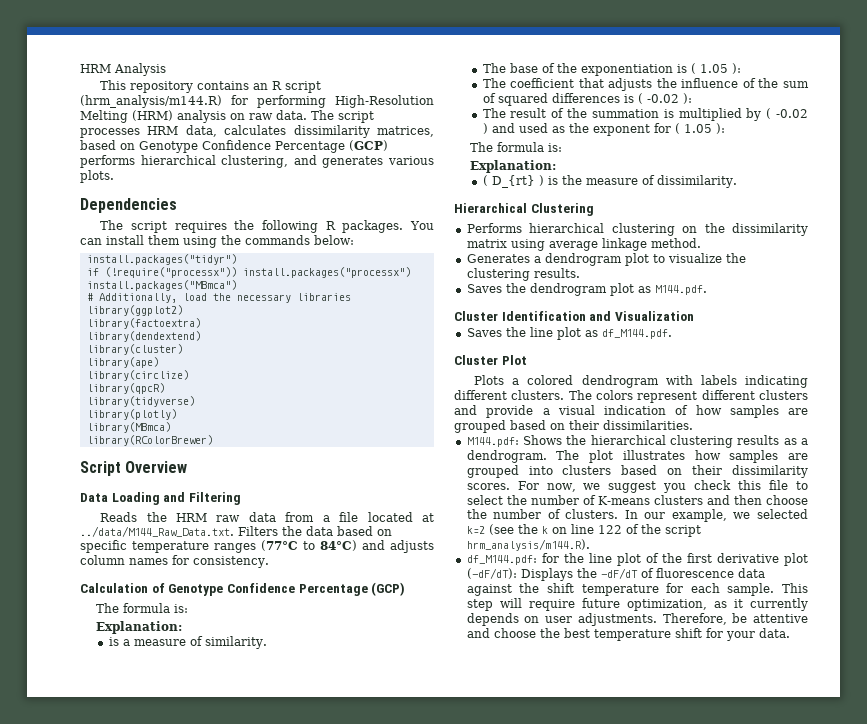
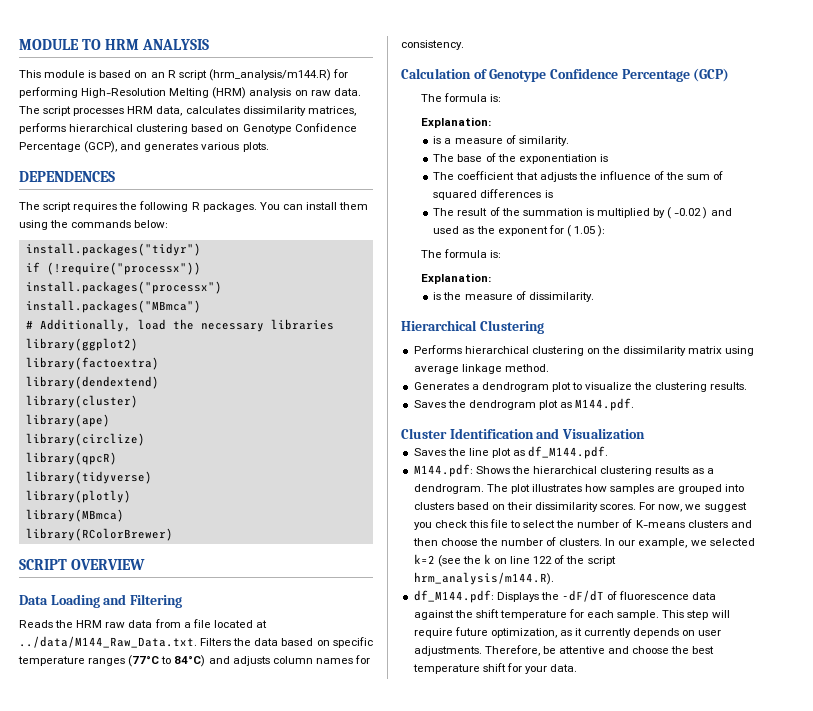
- HRM Analysis
- This repository contains an R script (hrm_analysis/m144.R) for performing High-Resolution Melting (HRM) analysis on raw data.
+ MODULE TO HRM ANALYSIS
+ This module is based on an R script (hrm_analysis/m144.R) for performing High-Resolution Melting (HRM) analysis on raw data.
- The script processes HRM data, calculates dissimilarity matrices, based on Genotype Confidence Percentage (GCP) performs hierarchical clustering, and generates various plots.
+ The script processes HRM data, calculates dissimilarity matrices, performs hierarchical clustering based on Genotype Confidence Percentage (GCP), and generates various plots.
- Dependencies
+ DEPENDENCES
- Script Overview
+ SCRIPT OVERVIEW
- The base of the exponentiation is ( 1.05 ):
+ The base of the exponentiation is
- The coefficient that adjusts the influence of the sum of squared differences is ( -0.02 ):
+ The coefficient that adjusts the influence of the sum of squared differences is
- ( D_{rt} ) is the measure of dissimilarity.
+ is the measure of dissimilarity.
- Cluster Plot
- Plots a colored dendrogram with labels indicating different clusters. The colors represent different clusters and provide a visual indication of how samples are grouped based on their dissimilarities.
- df_M144.pdf: for the line plot of the first derivative plot (-dF/dT): Displays the -dF/dT of fluorescence data against the shift temperature for each sample.
+ df_M144.pdf: Displays the -dF/dT of fluorescence data against the shift temperature for each sample.

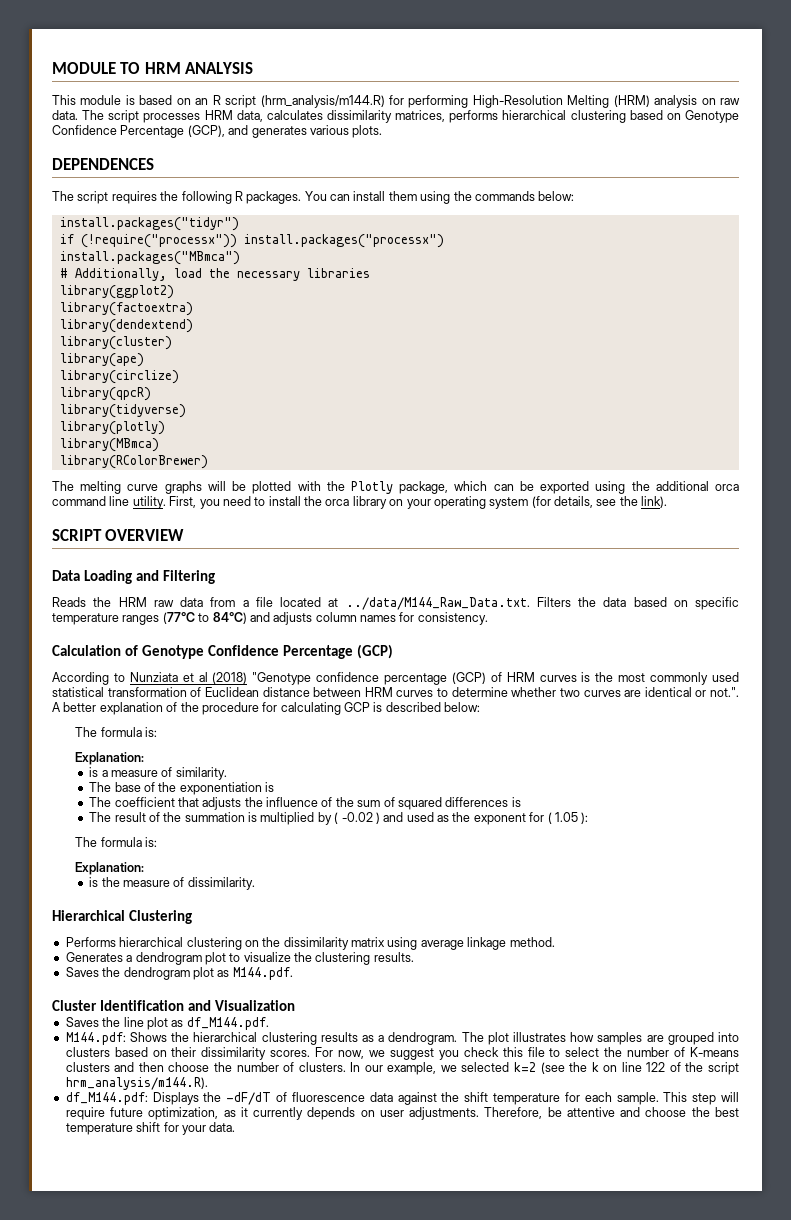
+ The melting curve graphs will be plotted with the Plotly package, which can be exported using the additional orca command line utility. First, you need to install the orca library on your operating system (for details, see the link).
+ According to Nunziata et al (2018) "Genotype confidence percentage (GCP) of HRM curves is the most commonly used statistical transformation of Euclidean distance between HRM curves to determine whether two curves are identical or not.". A better explanation of the procedure for calculating GCP is described below:

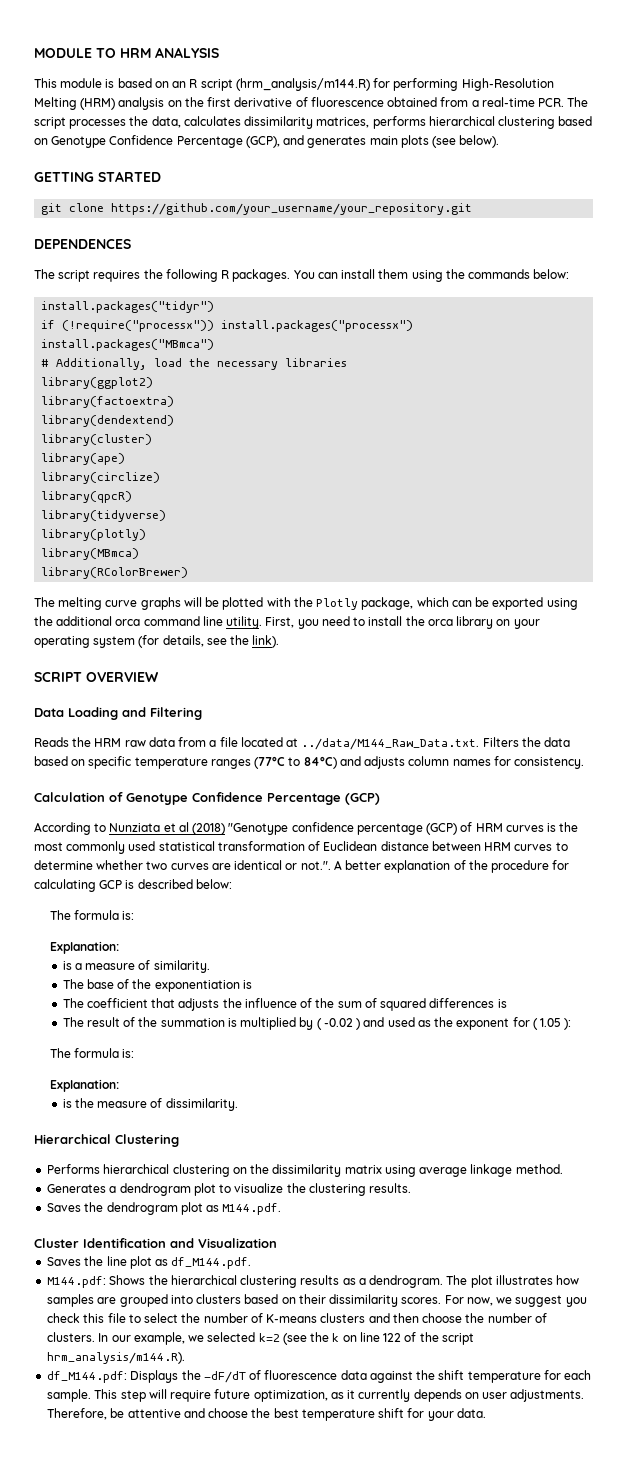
- This module is based on an R script (hrm_analysis/m144.R) for performing High-Resolution Melting (HRM) analysis on raw data. The script processes HRM data, calculates dissimilarity matrices, performs hierarchical clustering based on Genotype Confidence Percentage (GCP), and generates various plots.
+ This module is based on an R script (hrm_analysis/m144.R) for performing High-Resolution Melting (HRM) analysis on the first derivative of fluorescence obtained from a real-time PCR. The script processes the data, calculates dissimilarity matrices, performs hierarchical clustering based on Genotype Confidence Percentage (GCP), and generates main plots (see below).
+ GETTING STARTED
+ git clone https://github.com/your_username/your_repository.git

